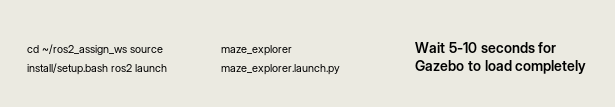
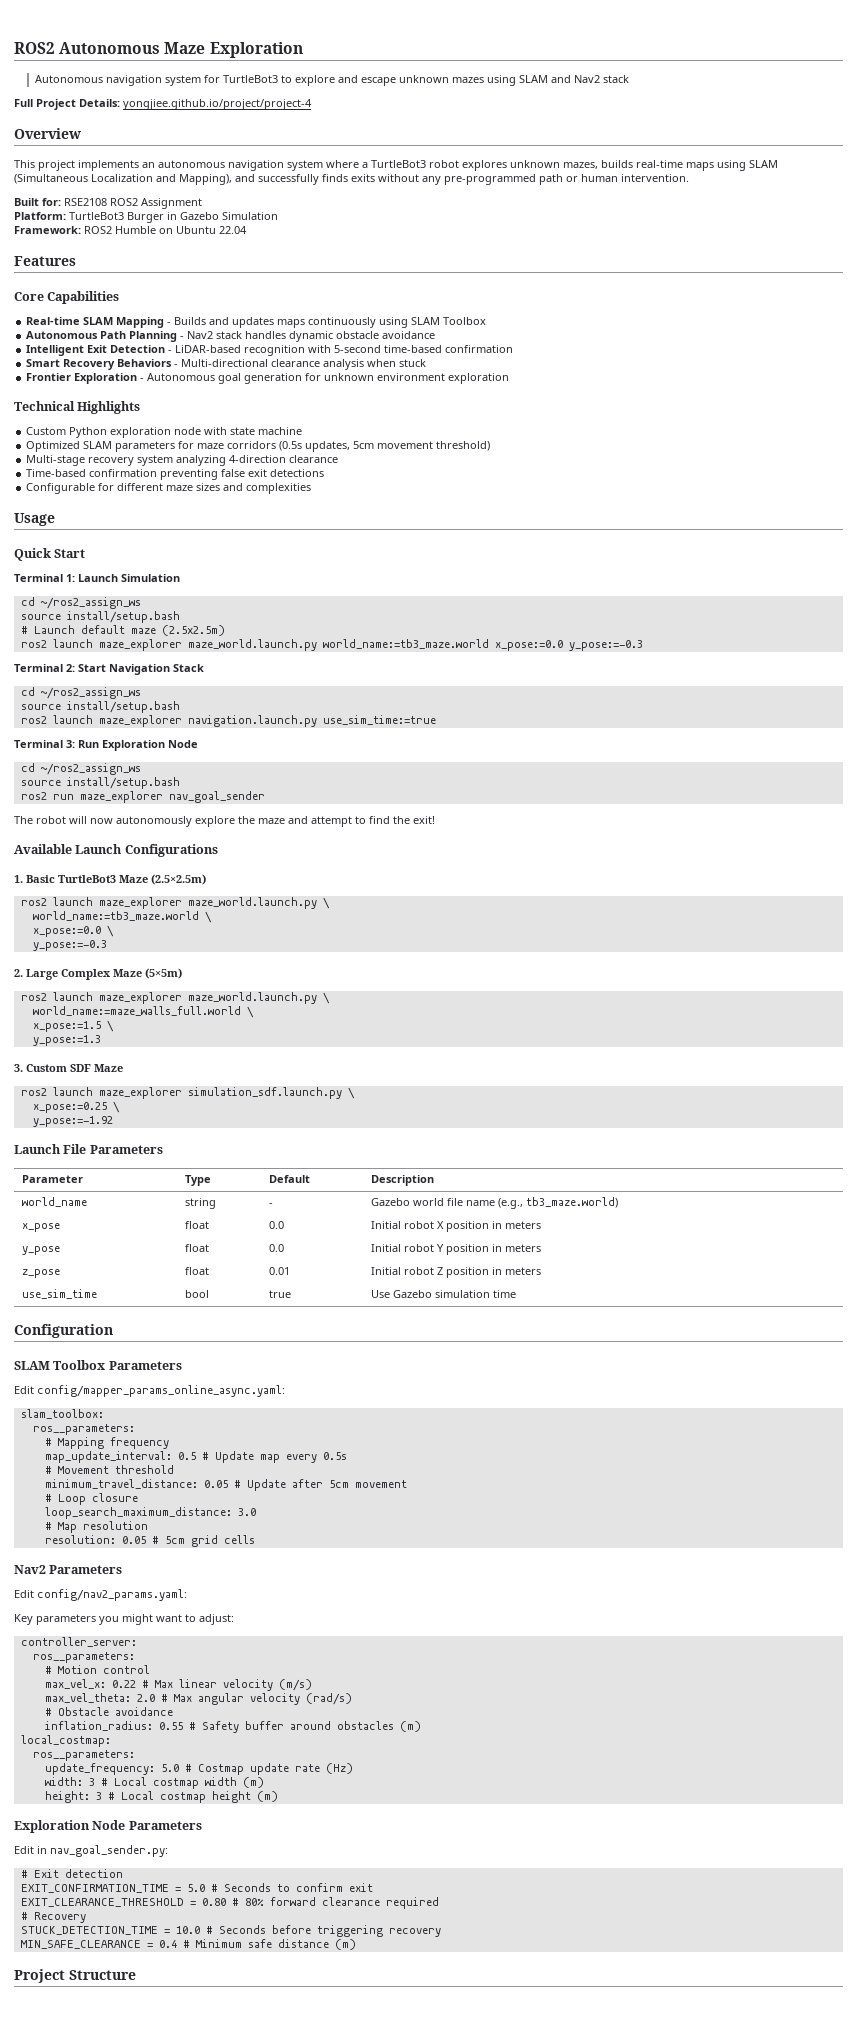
- cd ~/ros2_assign_ws source install/setup.bash ros2 launch maze_explorer maze_explorer.launch.py
- Wait 5-10 seconds for Gazebo to load completely
+ ROS2 Autonomous Maze Exploration
+ Autonomous navigation system for TurtleBot3 to explore and escape unknown mazes using SLAM and Nav2 stack
+ Full Project Details: yongjiee.github.io/project/project-4
+ Overview
+ This project implements an autonomous navigation system where a TurtleBot3 robot explores unknown mazes, builds real-time maps using SLAM (Simultaneous Localization and Mapping), and successfully finds exits without any pre-programmed path or human intervention.
+ Built for: RSE2108 ROS2 Assignment
+ Platform: TurtleBot3 Burger in Gazebo Simulation
+ Framework: ROS2 Humble on Ubuntu 22.04
+ Features
+ Core Capabilities
+ Real-time SLAM Mapping - Builds and updates maps continuously using SLAM Toolbox
+ Autonomous Path Planning - Nav2 stack handles dynamic obstacle avoidance
+ Intelligent Exit Detection - LiDAR-based recognition with 5-second time-based confirmation
+ Smart Recovery Behaviors - Multi-directional clearance analysis when stuck
+ Frontier Exploration - Autonomous goal generation for unknown environment exploration
+ Technical Highlights
+ Custom Python exploration node with state machine
+ Optimized SLAM parameters for maze corridors (0.5s updates, 5cm movement threshold)
+ Multi-stage recovery system analyzing 4-direction clearance
+ Time-based confirmation preventing false exit detections
+ Configurable for different maze sizes and complexities
+ Usage
+ Quick Start
+ Terminal 1: Launch Simulation
+ cd ~/ros2_assign_ws
+ source install/setup.bash
+ # Launch default maze (2.5×2.5m)
+ ros2 launch maze_explorer maze_world.launch.py world_name:=tb3_maze.world x_pose:=0.0 y_pose:=-0.3
+ Terminal 2: Start Navigation Stack
+ cd ~/ros2_assign_ws
+ source install/setup.bash
+ ros2 launch maze_explorer navigation.launch.py use_sim_time:=true
+ Terminal 3: Run Exploration Node
+ cd ~/ros2_assign_ws
+ source install/setup.bash
+ ros2 run maze_explorer nav_goal_sender
+ The robot will now autonomously explore the maze and attempt to find the exit!
+ Available Launch Configurations
+ 1. Basic TurtleBot3 Maze (2.5×2.5m)
+ ros2 launch maze_explorer maze_world.launch.py \
+ world_name:=tb3_maze.world \
+ x_pose:=0.0 \
+ y_pose:=-0.3
+ 2. Large Complex Maze (5×5m)
+ ros2 launch maze_explorer maze_world.launch.py \
+ world_name:=maze_walls_full.world \
+ x_pose:=1.5 \
+ y_pose:=1.3
+ 3. Custom SDF Maze
+ ros2 launch maze_explorer simulation_sdf.launch.py \
+ x_pose:=0.25 \
+ y_pose:=-1.92
+ Launch File Parameters
+ Parameter | Type | Default | Description
+ world_name | string | - | Gazebo world file name (e.g., tb3_maze.world)
+ x_pose | float | 0.0 | Initial robot X position in meters
+ y_pose | float | 0.0 | Initial robot Y position in meters
+ z_pose | float | 0.01 | Initial robot Z position in meters
+ use_sim_time | bool | true | Use Gazebo simulation time
+ Configuration
+ SLAM Toolbox Parameters
+ Edit config/mapper_params_online_async.yaml:
+ slam_toolbox:
+ ros__parameters:
+ # Mapping frequency
+ map_update_interval: 0.5 # Update map every 0.5s
+ # Movement threshold
+ minimum_travel_distance: 0.05 # Update after 5cm movement
+ # Loop closure
+ loop_search_maximum_distance: 3.0
+ # Map resolution
+ resolution: 0.05 # 5cm grid cells
+ Nav2 Parameters
+ Edit config/nav2_params.yaml:
+ Key parameters you might want to adjust:
+ controller_server:
+ ros__parameters:
+ # Motion control
+ max_vel_x: 0.22 # Max linear velocity (m/s)
+ max_vel_theta: 2.0 # Max angular velocity (rad/s)
+ # Obstacle avoidance
+ inflation_radius: 0.55 # Safety buffer around obstacles (m)
+ local_costmap:
+ ros__parameters:
+ update_frequency: 5.0 # Costmap update rate (Hz)
+ width: 3 # Local costmap width (m)
+ height: 3 # Local costmap height (m)
+ Exploration Node Parameters
+ Edit in nav_goal_sender.py:
+ # Exit detection
+ EXIT_CONFIRMATION_TIME = 5.0 # Seconds to confirm exit
+ EXIT_CLEARANCE_THRESHOLD = 0.80 # 80% forward clearance required
+ # Recovery
+ STUCK_DETECTION_TIME = 10.0 # Seconds before triggering recovery
+ MIN_SAFE_CLEARANCE = 0.4 # Minimum safe distance (m)
+ Project Structure

